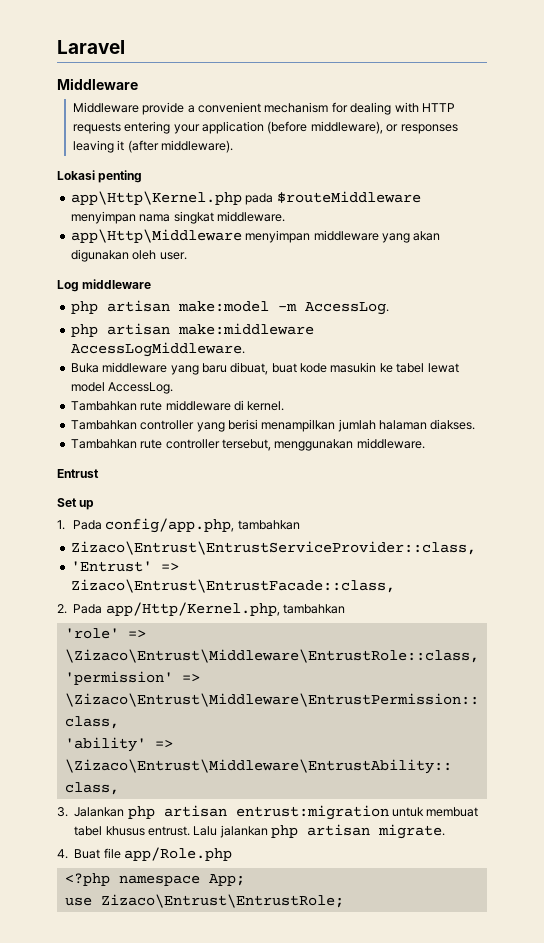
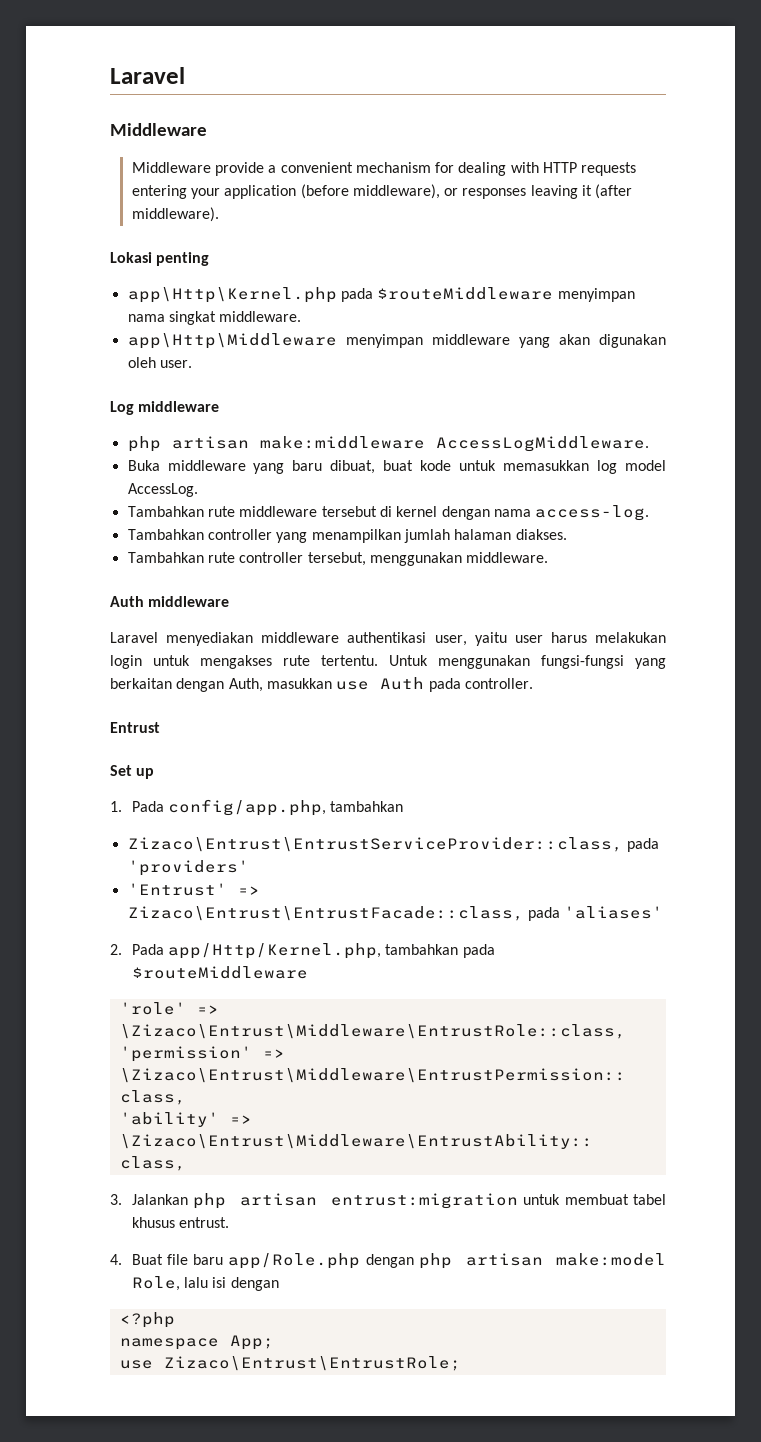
- php artisan make:model -m AccessLog.
- Buka middleware yang baru dibuat, buat kode masukin ke tabel lewat model AccessLog.
+ Buka middleware yang baru dibuat, buat kode untuk memasukkan log model AccessLog.
- Tambahkan rute middleware di kernel.
+ Tambahkan rute middleware tersebut di kernel dengan nama access-log.
- Tambahkan controller yang berisi menampilkan jumlah halaman diakses.
+ Tambahkan controller yang menampilkan jumlah halaman diakses.
+ Auth middleware
+ Laravel menyediakan middleware authentikasi user, yaitu user harus melakukan login untuk mengakses rute tertentu. Untuk menggunakan fungsi-fungsi yang berkaitan dengan Auth, masukkan use Auth pada controller.
- Zizaco\Entrust\EntrustServiceProvider::class,
+ Zizaco\Entrust\EntrustServiceProvider::class, pada 'providers'
- 'Entrust' => Zizaco\Entrust\EntrustFacade::class,
+ 'Entrust' => Zizaco\Entrust\EntrustFacade::class, pada 'aliases'
- 2. Pada app/Http/Kernel.php, tambahkan
+ 2. Pada app/Http/Kernel.php, tambahkan pada $routeMiddleware
- Lalu jalankan php artisan migrate.
- 4. Buat file app/Role.php
+ 4. Buat file baru app/Role.php dengan php artisan make:model Role, lalu isi dengan
- <?php namespace App;
+ <?php
+ namespace App;

